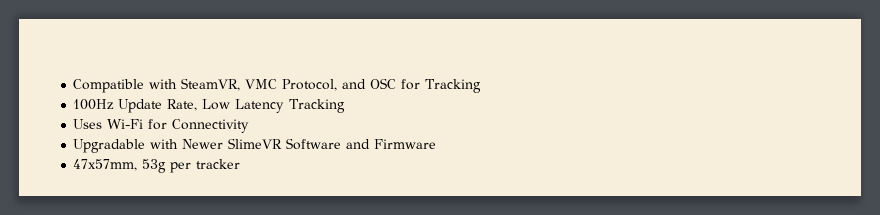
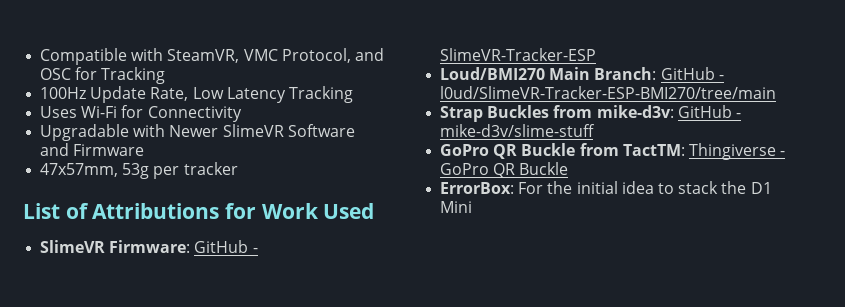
+ List of Attributions for Work Used
+ SlimeVR Firmware: GitHub - SlimeVR-Tracker-ESP
+ Loud/BMI270 Main Branch: GitHub - l0ud/SlimeVR-Tracker-ESP-BMI270/tree/main
+ Strap Buckles from mike-d3v: GitHub - mike-d3v/slime-stuff
+ GoPro QR Buckle from TactTM: Thingiverse - GoPro QR Buckle
+ ErrorBox: For the initial idea to stack the D1 Mini

